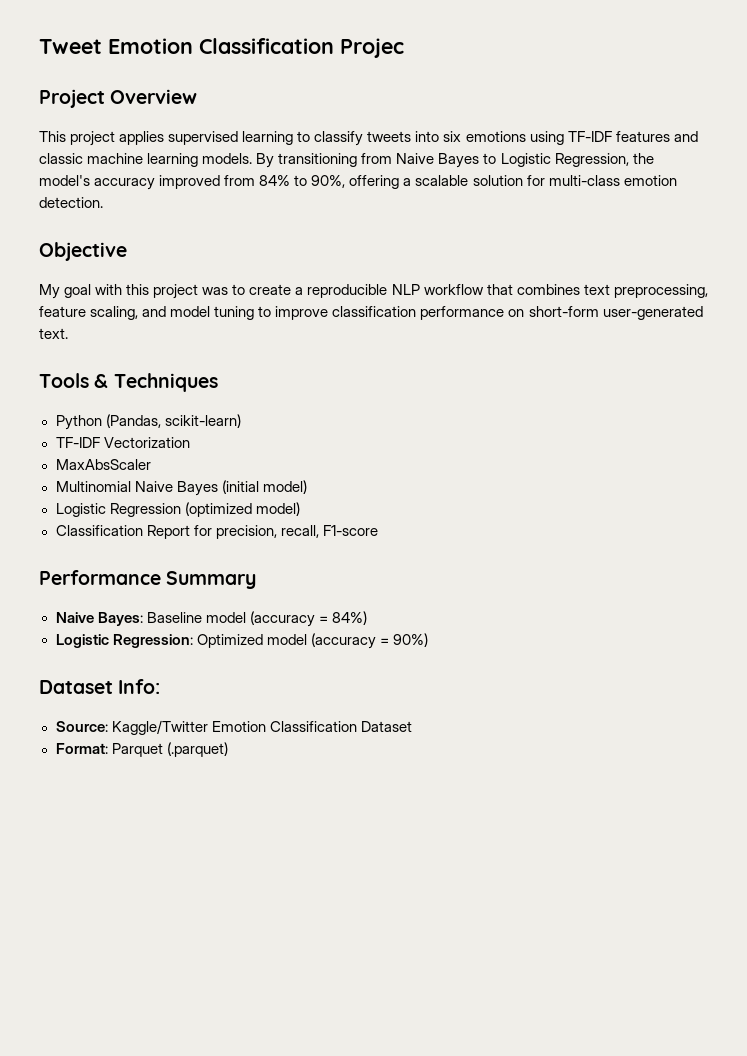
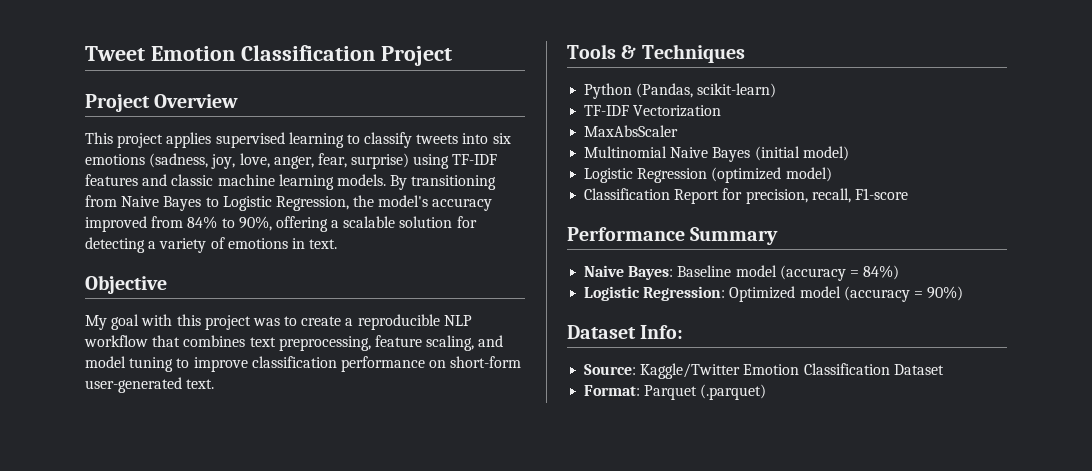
- Tweet Emotion Classification Projec
+ Tweet Emotion Classification Project
- This project applies supervised learning to classify tweets into six emotions using TF-IDF features and classic machine learning models.
+ This project applies supervised learning to classify tweets into six emotions (sadness, joy, love, anger, fear, surprise) using TF-IDF features and classic machine learning models.
- By transitioning from Naive Bayes to Logistic Regression, the model's accuracy improved from 84% to 90%, offering a scalable solution for multi-class emotion detection.
+ By transitioning from Naive Bayes to Logistic Regression, the model's accuracy improved from 84% to 90%, offering a scalable solution for detecting a variety of emotions in text.

